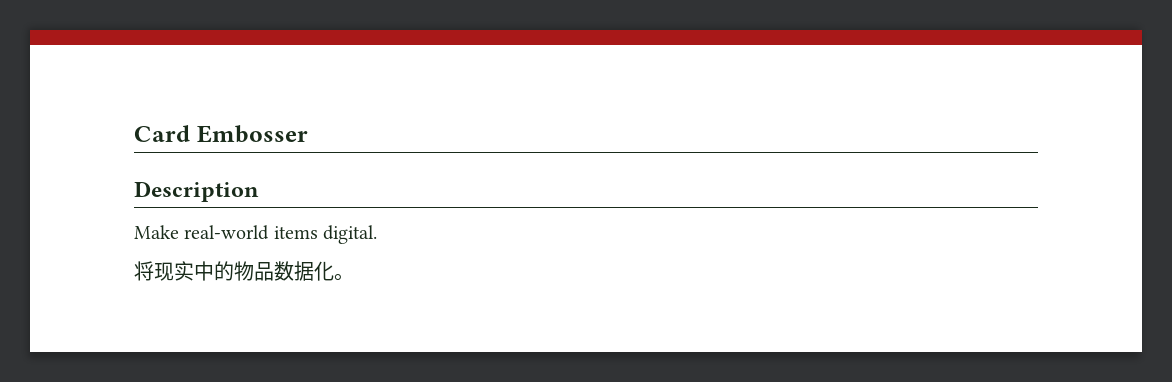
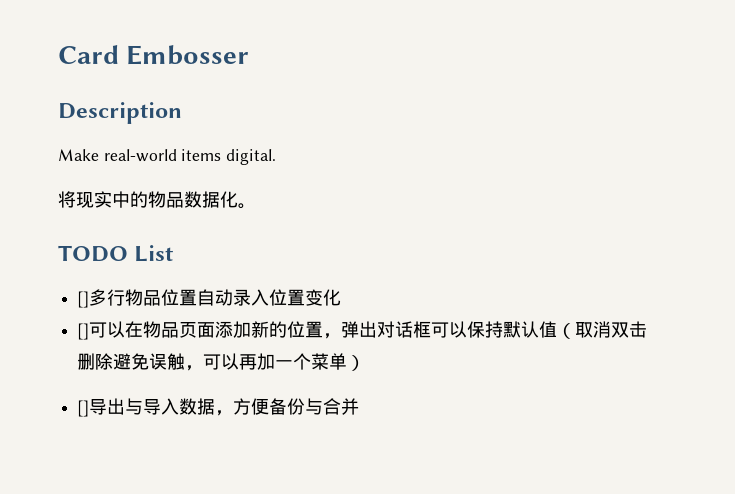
+ TODO List
+ []多行物品位置自动录入位置变化
+ []可以在物品页面添加新的位置，弹出对话框可以保持默认值（取消双击删除避免误触，可以再加一个菜单）
+ []导出与导入数据，方便备份与合并

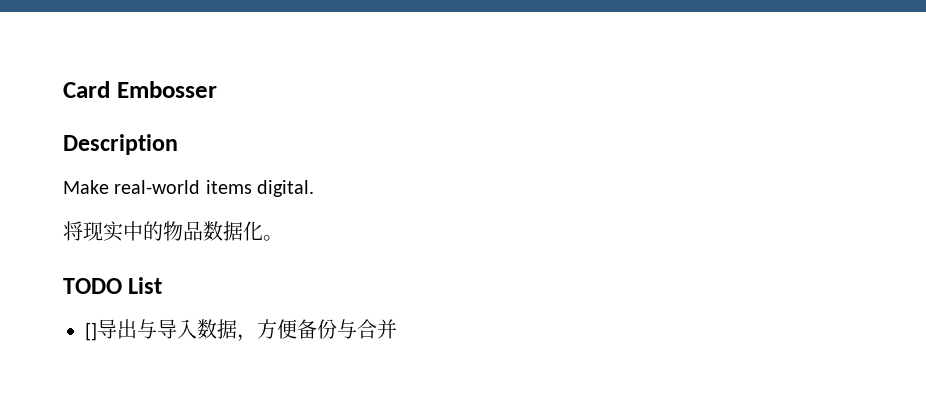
- []多行物品位置自动录入位置变化
- []可以在物品页面添加新的位置，弹出对话框可以保持默认值（取消双击删除避免误触，可以再加一个菜单）

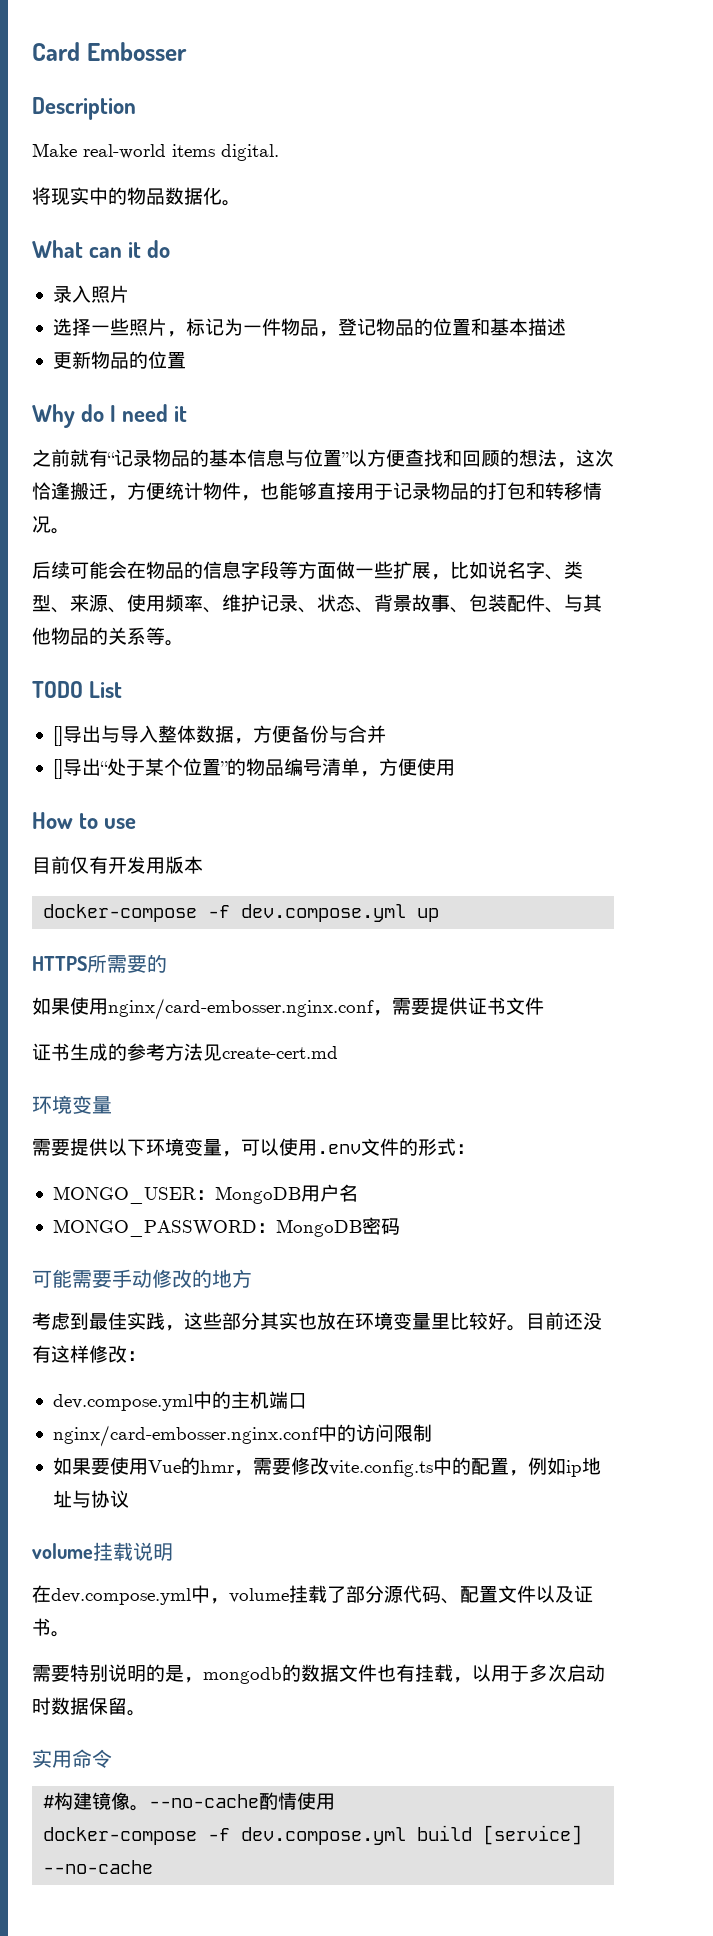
+ What can it do
+ 录入照片
+ 选择一些照片，标记为一件物品，登记物品的位置和基本描述
+ 更新物品的位置
+ Why do I need it
+ 之前就有“记录物品的基本信息与位置”以方便查找和回顾的想法，这次恰逢搬迁，方便统计物件，也能够直接用于记录物品的打包和转移情况。
+ 后续可能会在物品的信息字段等方面做一些扩展，比如说名字、类型、来源、使用频率、维护记录、状态、背景故事、包装配件、与其他物品的关系等。
- []导出与导入数据，方便备份与合并
+ []导出与导入整体数据，方便备份与合并
+ []导出“处于某个位置”的物品编号清单，方便使用
+ How to use
+ 目前仅有开发用版本
+ docker-compose -f dev.compose.yml up
+ HTTPS所需要的
+ 如果使用nginx/card-embosser.nginx.conf，需要提供证书文件
+ 证书生成的参考方法见create-cert.md
+ 环境变量
+ 需要提供以下环境变量，可以使用.env文件的形式：
+ MONGO_USER：MongoDB用户名
+ MONGO_PASSWORD：MongoDB密码
+ 可能需要手动修改的地方
+ 考虑到最佳实践，这些部分其实也放在环境变量里比较好。目前还没有这样修改：
+ dev.compose.yml中的主机端口
+ nginx/card-embosser.nginx.conf中的访问限制
+ 如果要使用Vue的hmr，需要修改vite.config.ts中的配置，例如ip地址与协议
+ volume挂载说明
+ 在dev.compose.yml中，volume挂载了部分源代码、配置文件以及证书。
+ 需要特别说明的是，mongodb的数据文件也有挂载，以用于多次启动时数据保留。
+ 实用命令
+ #构建镜像。--no-cache酌情使用
+ docker-compose -f dev.compose.yml build [service] --no-cache

